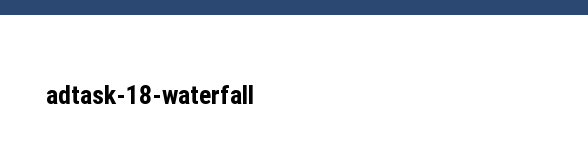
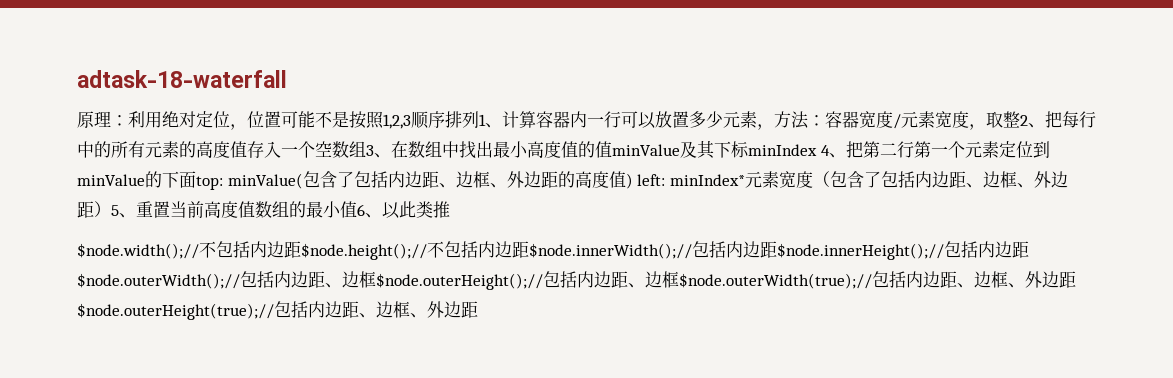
+ 原理：利用绝对定位，位置可能不是按照1,2,3顺序排列1、计算容器内一行可以放置多少元素，方法：容器宽度/元素宽度，取整2、把每行中的所有元素的高度值存入一个空数组3、在数组中找出最小高度值的值minValue及其下标minIndex 4、把第二行第一个元素定位到minValue的下面top: minValue(包含了包括内边距、边框、外边距的高度值) left: minIndex*元素宽度（包含了包括内边距、边框、外边距）5、重置当前高度值数组的最小值6、以此类推
+ $node.width();//不包括内边距$node.height();//不包括内边距$node.innerWidth();//包括内边距$node.innerHeight();//包括内边距$node.outerWidth();//包括内边距、边框$node.outerHeight();//包括内边距、边框$node.outerWidth(true);//包括内边距、边框、外边距$node.outerHeight(true);//包括内边距、边框、外边距

